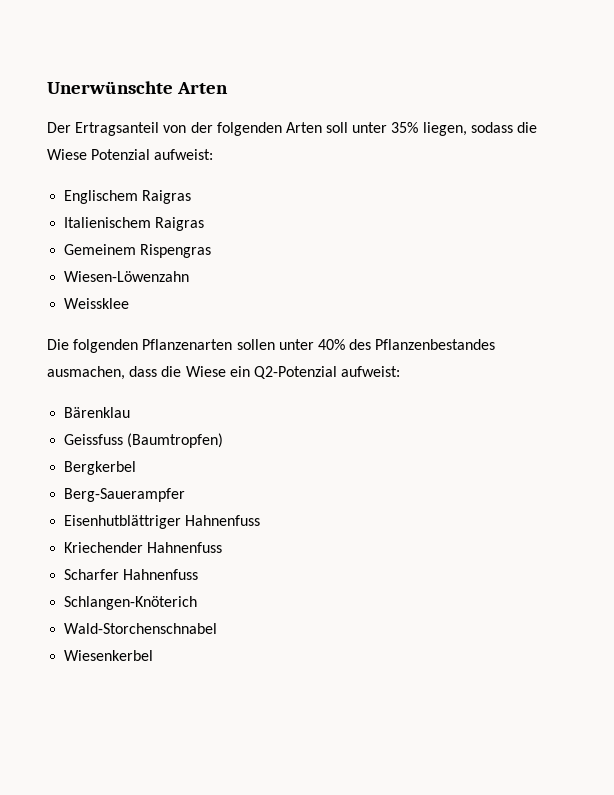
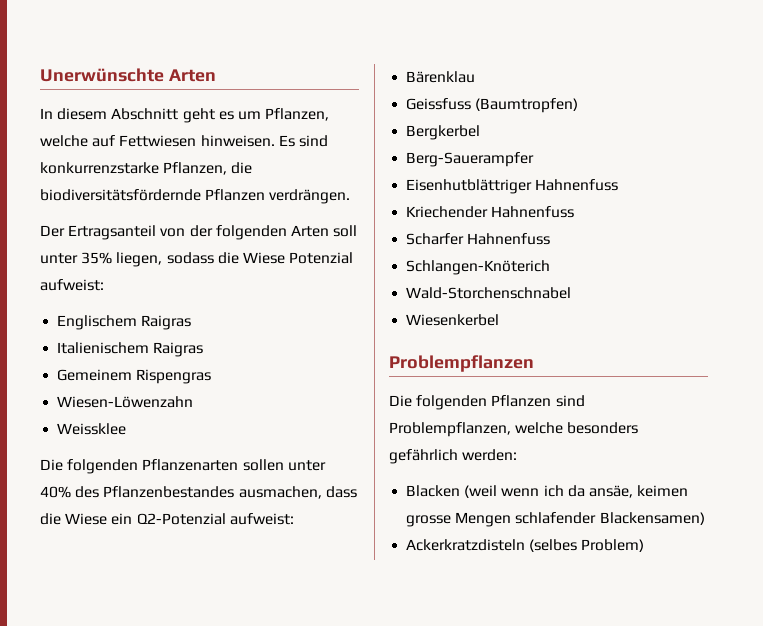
+ In diesem Abschnitt geht es um Pflanzen, welche auf Fettwiesen hinweisen. Es sind konkurrenzstarke Pflanzen, die biodiversitätsfördernde Pflanzen verdrängen.
+ Problempflanzen
+ Die folgenden Pflanzen sind Problempflanzen, welche besonders gefährlich werden:
+ Blacken (weil wenn ich da ansäe, keimen grosse Mengen schlafender Blackensamen)
+ Ackerkratzdisteln (selbes Problem)

